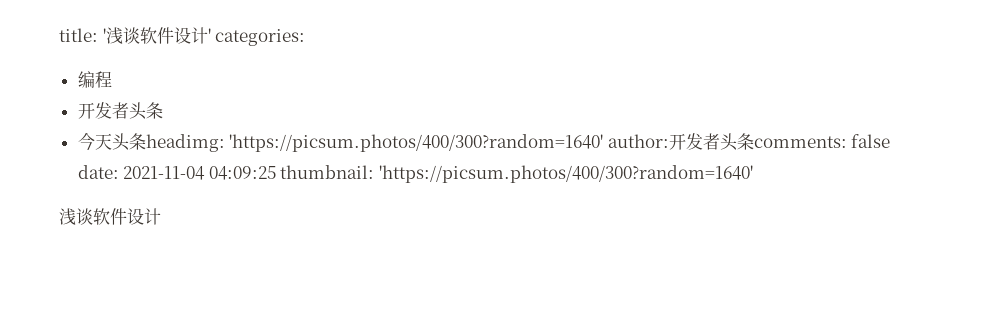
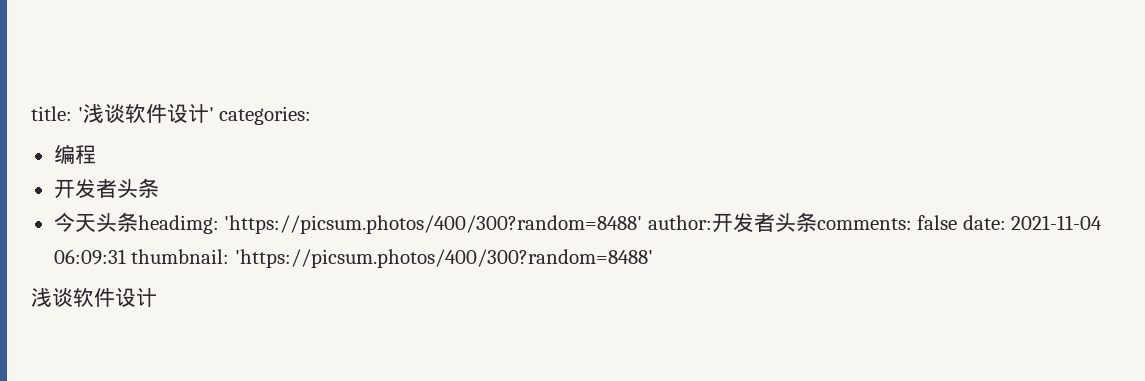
- 今天头条headimg: 'https://picsum.photos/400/300?random=1640' author:开发者头条comments: false date: 2021-11-04 04:09:25 thumbnail: 'https://picsum.photos/400/300?random=1640'
+ 今天头条headimg: 'https://picsum.photos/400/300?random=8488' author:开发者头条comments: false date: 2021-11-04 06:09:31 thumbnail: 'https://picsum.photos/400/300?random=8488'

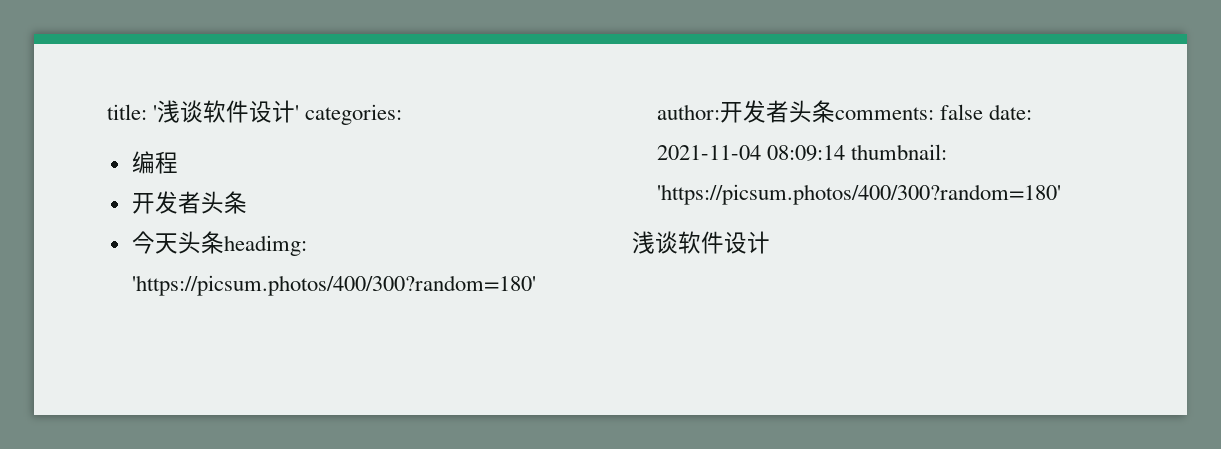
- 今天头条headimg: 'https://picsum.photos/400/300?random=8488' author:开发者头条comments: false date: 2021-11-04 06:09:31 thumbnail: 'https://picsum.photos/400/300?random=8488'
+ 今天头条headimg: 'https://picsum.photos/400/300?random=180' author:开发者头条comments: false date: 2021-11-04 08:09:14 thumbnail: 'https://picsum.photos/400/300?random=180'

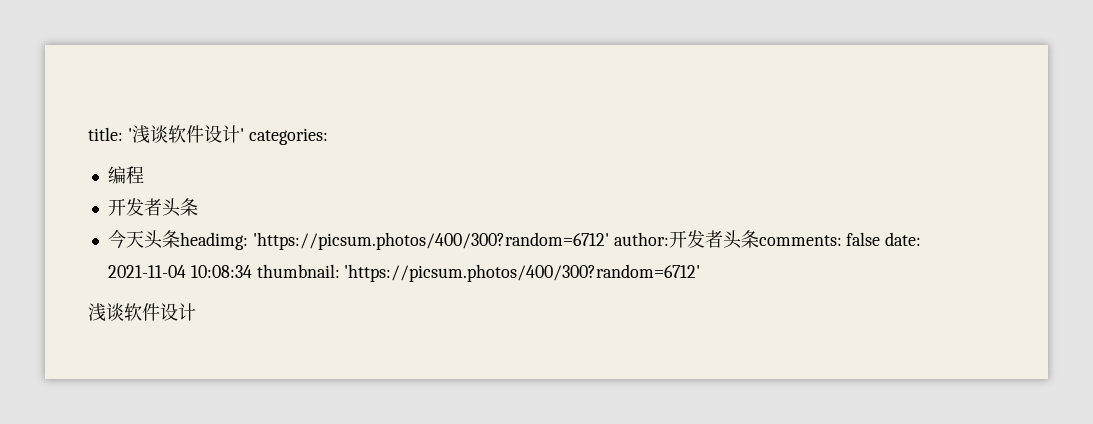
- 今天头条headimg: 'https://picsum.photos/400/300?random=180' author:开发者头条comments: false date: 2021-11-04 08:09:14 thumbnail: 'https://picsum.photos/400/300?random=180'
+ 今天头条headimg: 'https://picsum.photos/400/300?random=6712' author:开发者头条comments: false date: 2021-11-04 10:08:34 thumbnail: 'https://picsum.photos/400/300?random=6712'

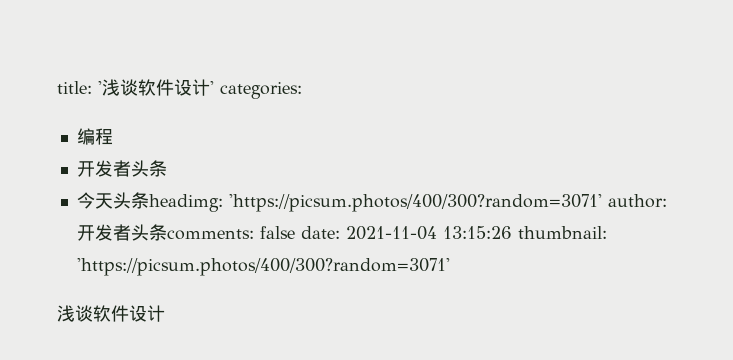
- 今天头条headimg: 'https://picsum.photos/400/300?random=6712' author:开发者头条comments: false date: 2021-11-04 10:08:34 thumbnail: 'https://picsum.photos/400/300?random=6712'
+ 今天头条headimg: 'https://picsum.photos/400/300?random=3071' author:开发者头条comments: false date: 2021-11-04 13:15:26 thumbnail: 'https://picsum.photos/400/300?random=3071'

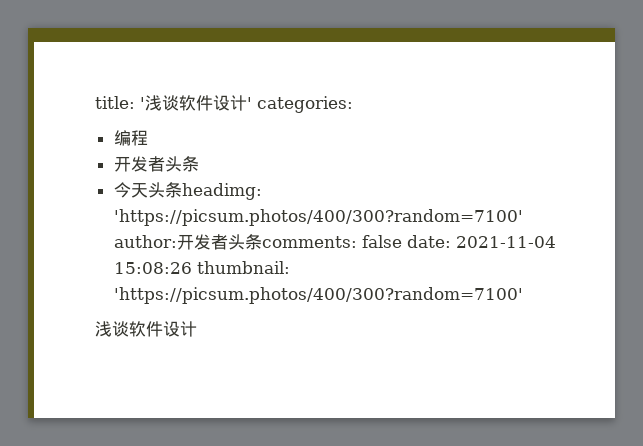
- 今天头条headimg: 'https://picsum.photos/400/300?random=3071' author:开发者头条comments: false date: 2021-11-04 13:15:26 thumbnail: 'https://picsum.photos/400/300?random=3071'
+ 今天头条headimg: 'https://picsum.photos/400/300?random=7100' author:开发者头条comments: false date: 2021-11-04 15:08:26 thumbnail: 'https://picsum.photos/400/300?random=7100'

